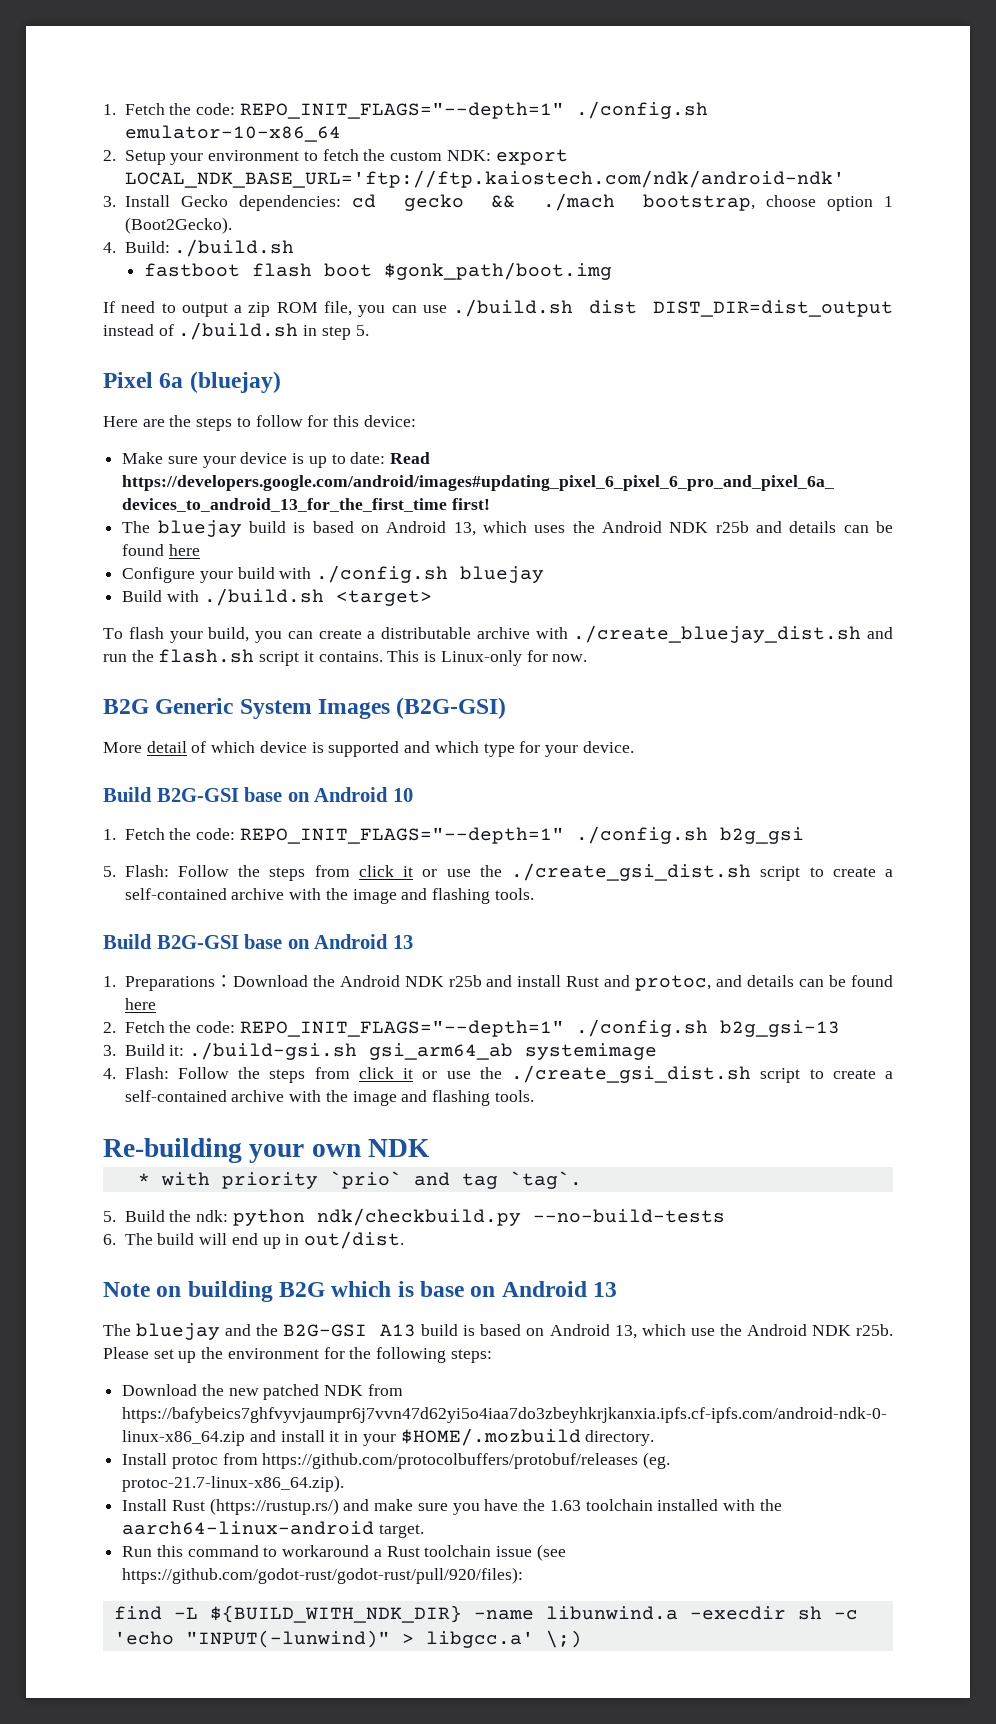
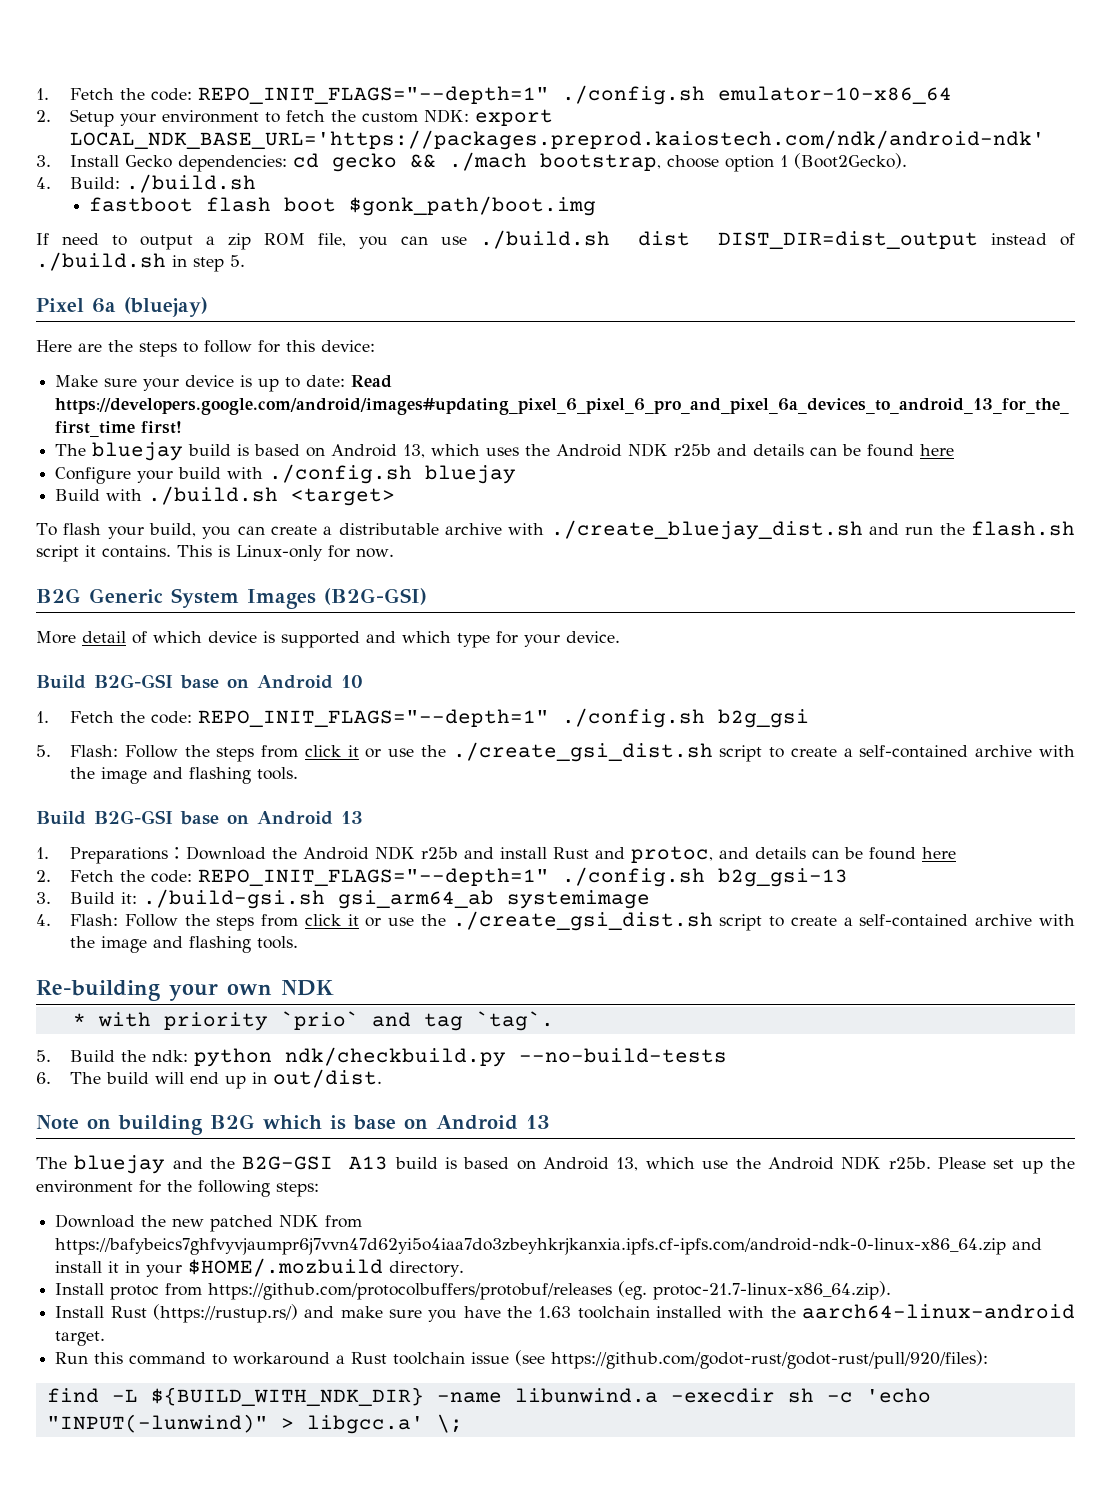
- 2. Setup your environment to fetch the custom NDK: export LOCAL_NDK_BASE_URL='ftp://ftp.kaiostech.com/ndk/android-ndk'
+ 2. Setup your environment to fetch the custom NDK: export LOCAL_NDK_BASE_URL='https://packages.preprod.kaiostech.com/ndk/android-ndk'
- find -L ${BUILD_WITH_NDK_DIR} -name libunwind.a -execdir sh -c 'echo "INPUT(-lunwind)" > libgcc.a' \;)
+ find -L ${BUILD_WITH_NDK_DIR} -name libunwind.a -execdir sh -c 'echo "INPUT(-lunwind)" > libgcc.a' \;

